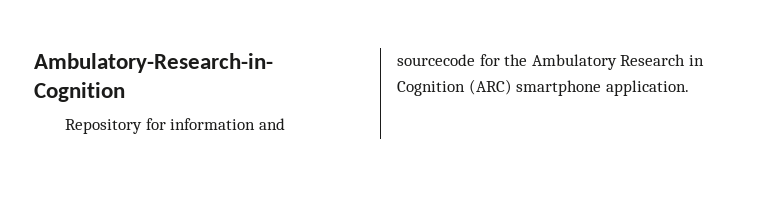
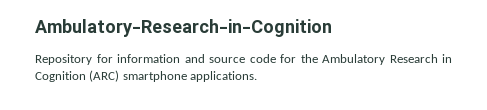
- Repository for information and sourcecode for the Ambulatory Research in Cognition (ARC) smartphone application.
+ Repository for information and source code for the Ambulatory Research in Cognition (ARC) smartphone applications.

